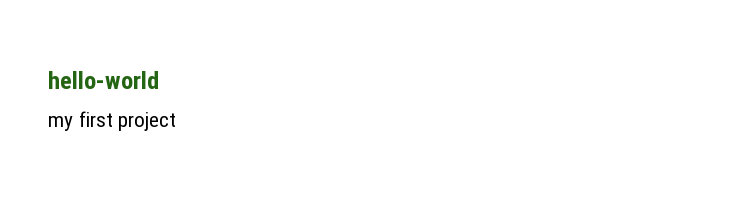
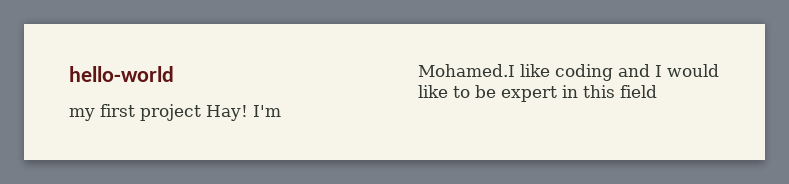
- my first project
+ my first project Hay! I'm Mohamed.I like coding and I would like to be expert in this field

